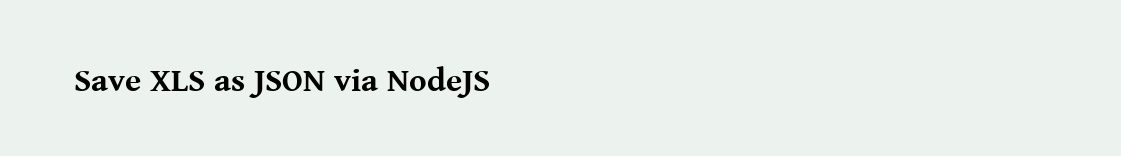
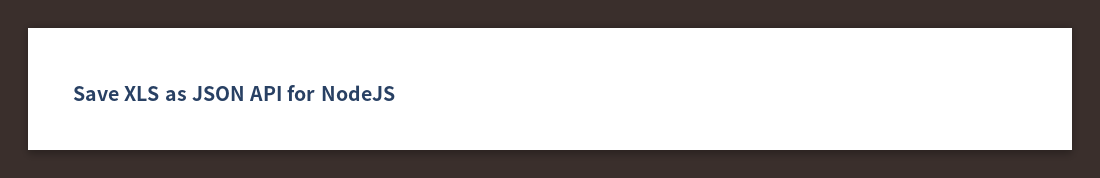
- Save XLS as JSON via NodeJS
+ Save XLS as JSON API for NodeJS

